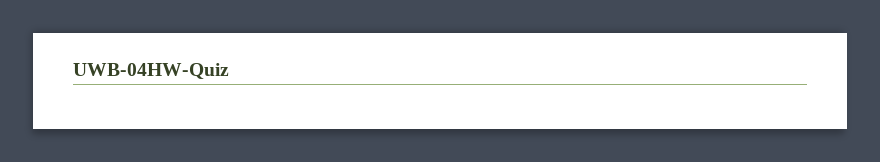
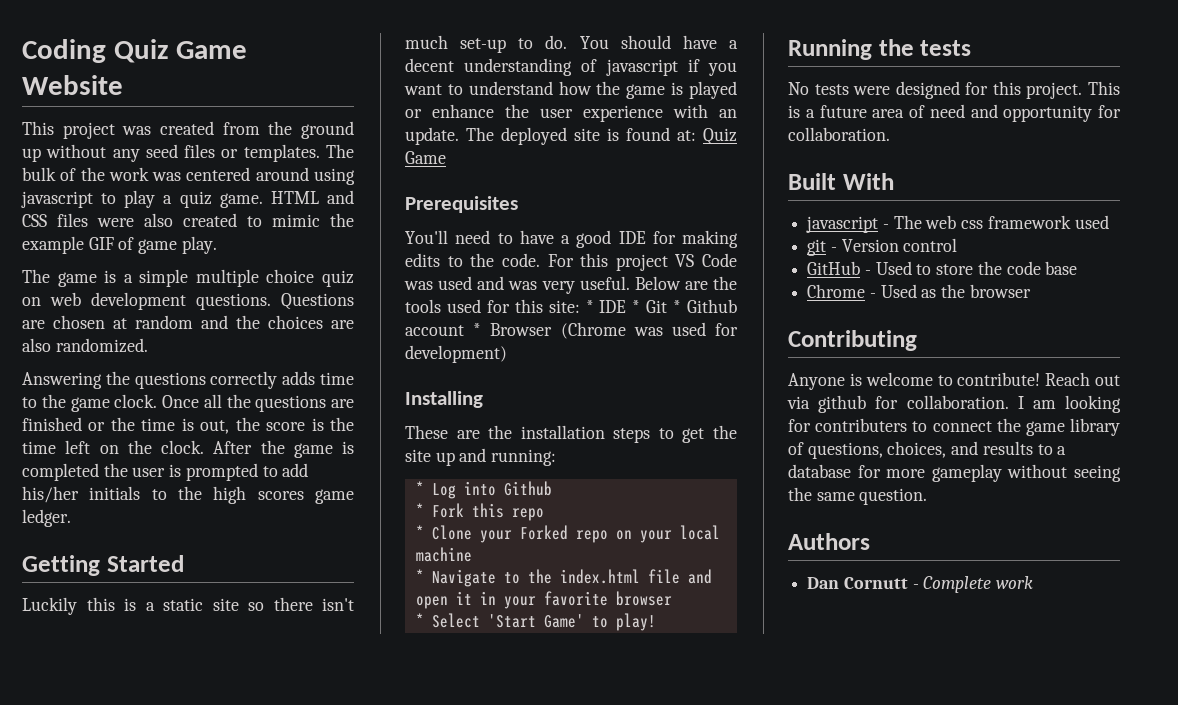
- UWB-04HW-Quiz
+ Coding Quiz Game Website
+ This project was created from the ground up without any seed files or templates. The bulk of the work was centered around using javascript to play a quiz game. HTML and CSS files were also created to mimic the example GIF of game play.
+ The game is a simple multiple choice quiz on web development questions. Questions are chosen at random and the choices are also randomized.
+ Answering the questions correctly adds time to the game clock. Once all the questions are finished or the time is out, the score is the time left on the clock. After the game is completed the user is prompted to add his/her initials to the high scores game ledger.
+ Getting Started
+ Luckily this is a static site so there isn't much set-up to do. You should have a decent understanding of javascript if you want to understand how the game is played or enhance the user experience with an update. The deployed site is found at: Quiz Game
+ Prerequisites
+ You'll need to have a good IDE for making edits to the code. For this project VS Code was used and was very useful. Below are the tools used for this site: * IDE * Git * Github account * Browser (Chrome was used for development)
+ Installing
+ These are the installation steps to get the site up and running:
+ * Log into Github
+ * Fork this repo
+ * Clone your Forked repo on your local machine
+ * Navigate to the index.html file and open it in your favorite browser
+ * Select 'Start Game' to play!
+ Running the tests
+ No tests were designed for this project. This is a future area of need and opportunity for collaboration.
+ Built With
+ javascript - The web css framework used
+ git - Version control
+ GitHub - Used to store the code base
+ Chrome - Used as the browser
+ Contributing
+ Anyone is welcome to contribute! Reach out via github for collaboration. I am looking for contributers to connect the game library of questions, choices, and results to a database for more gameplay without seeing the same question.
+ Authors
+ Dan Cornutt - Complete work

